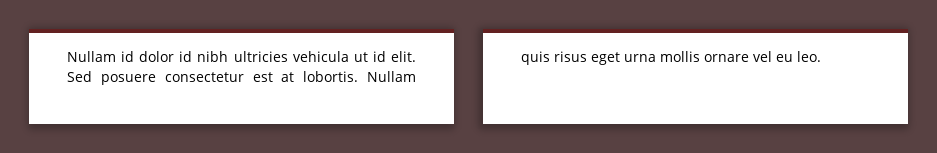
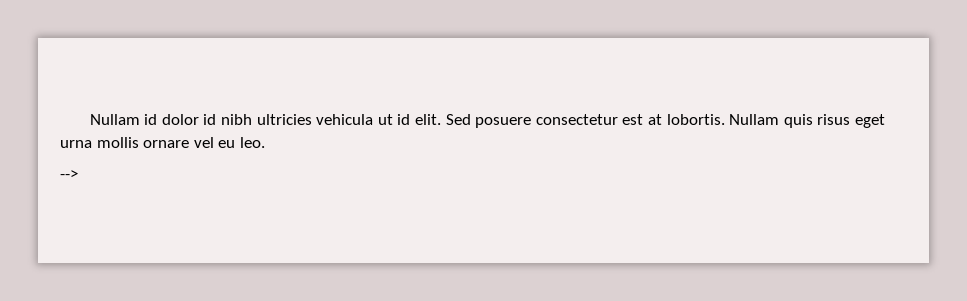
+ -->

